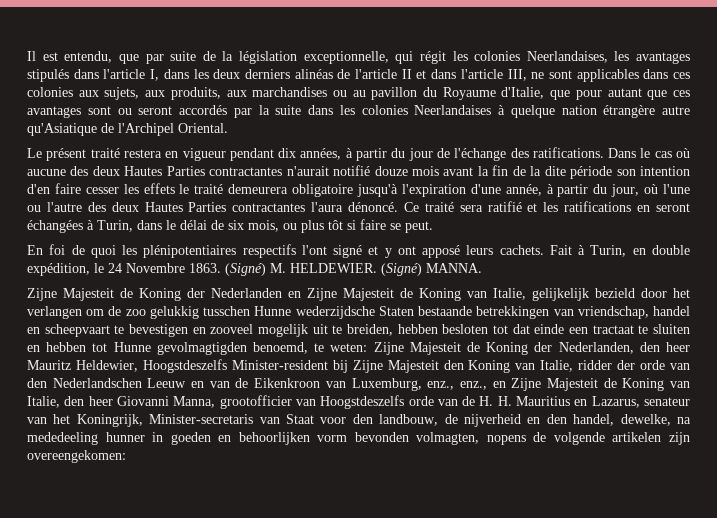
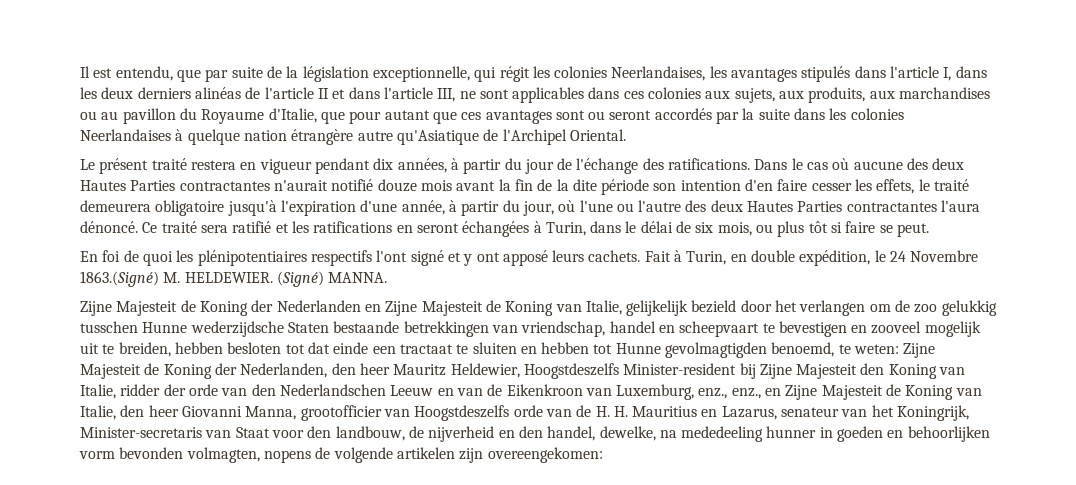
- Dans le cas où aucune des deux Hautes Parties contractantes n'aurait notifié douze mois avant la fin de la dite période son intention d'en faire cesser les effets le traité demeurera obligatoire jusqu'à l'expiration d'une année, à partir du jour, où l'une ou l'autre des deux Hautes Parties contractantes l'aura dénoncé.
+ Dans le cas où aucune des deux Hautes Parties contractantes n'aurait notifié douze mois avant la fin de la dite période son intention d'en faire cesser les effets, le traité demeurera obligatoire jusqu'à l'expiration d'une année, à partir du jour, où l'une ou l'autre des deux Hautes Parties contractantes l'aura dénoncé.
- Fait à Turin, en double expédition, le 24 Novembre 1863. (Signé) M. HELDEWIER.
+ Fait à Turin, en double expédition, le 24 Novembre 1863.(Signé) M. HELDEWIER.

